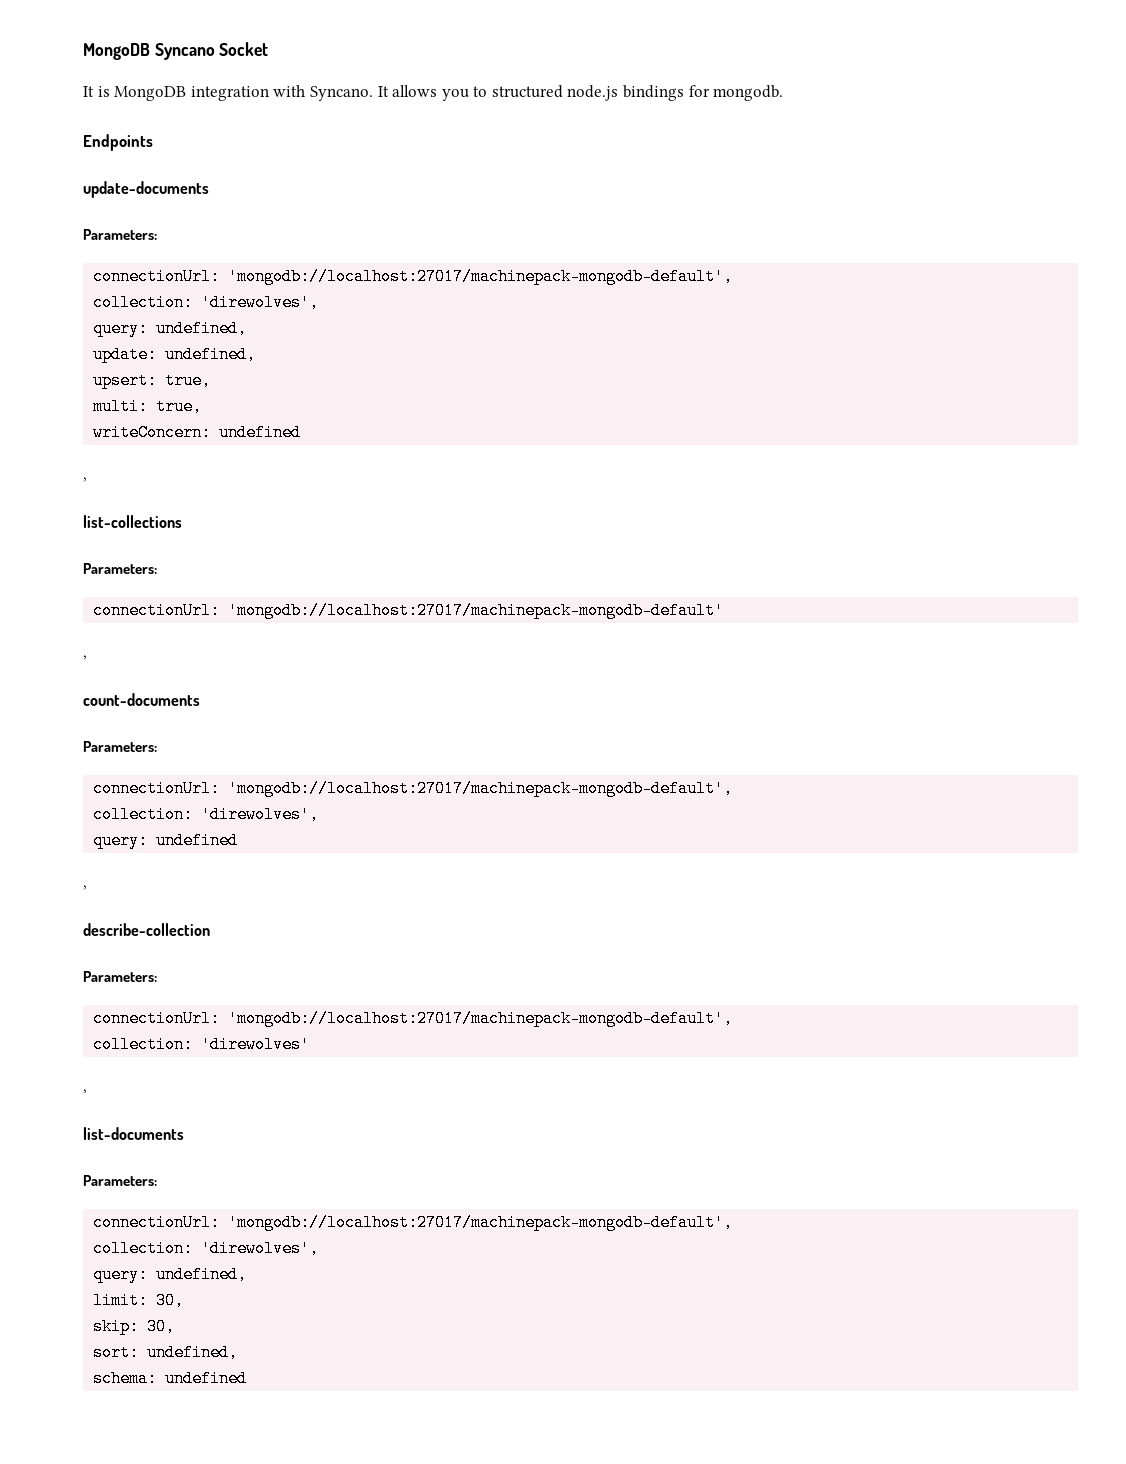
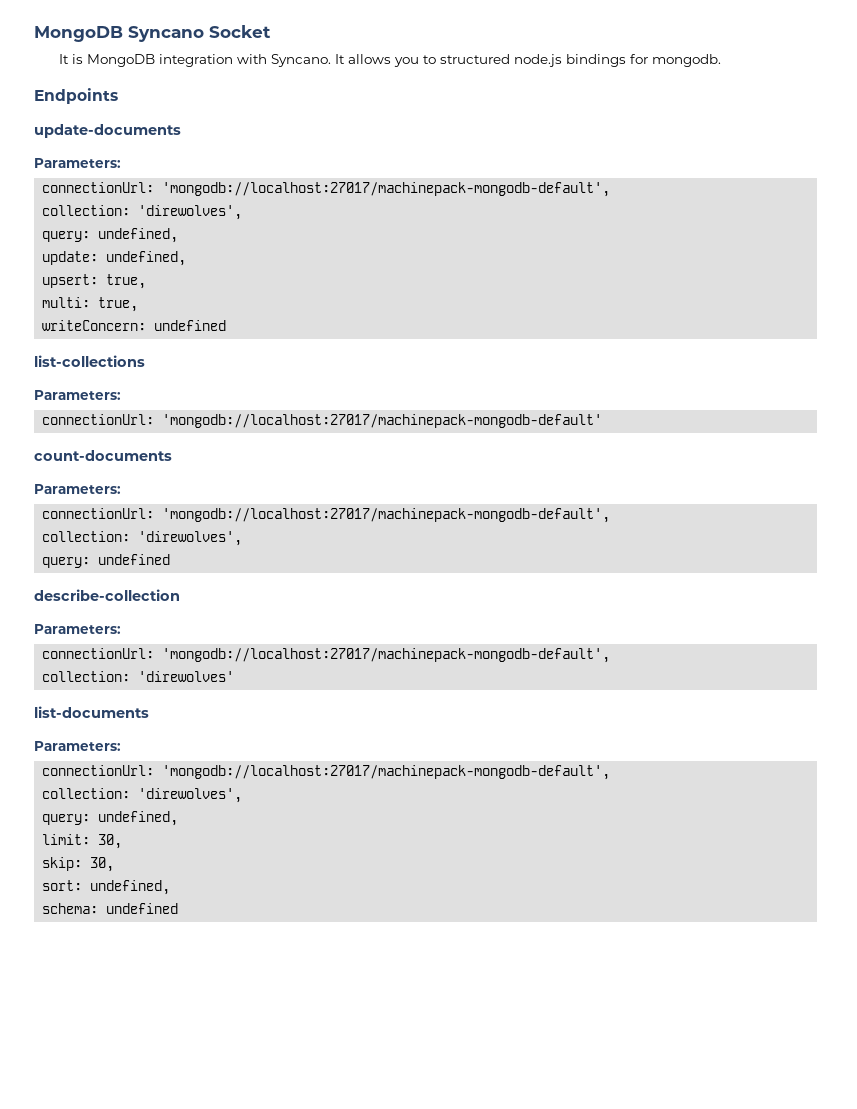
  writeConcern: undefined
- ,
  connectionUrl: 'mongodb://localhost:27017/machinepack-mongodb-default'
- ,
  query: undefined
- ,
  collection: 'direwolves'
- ,

